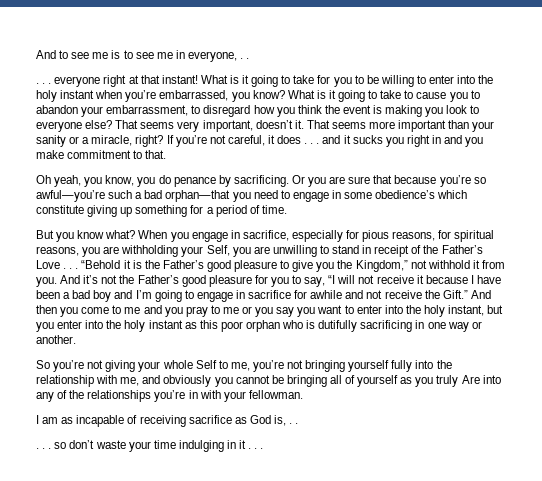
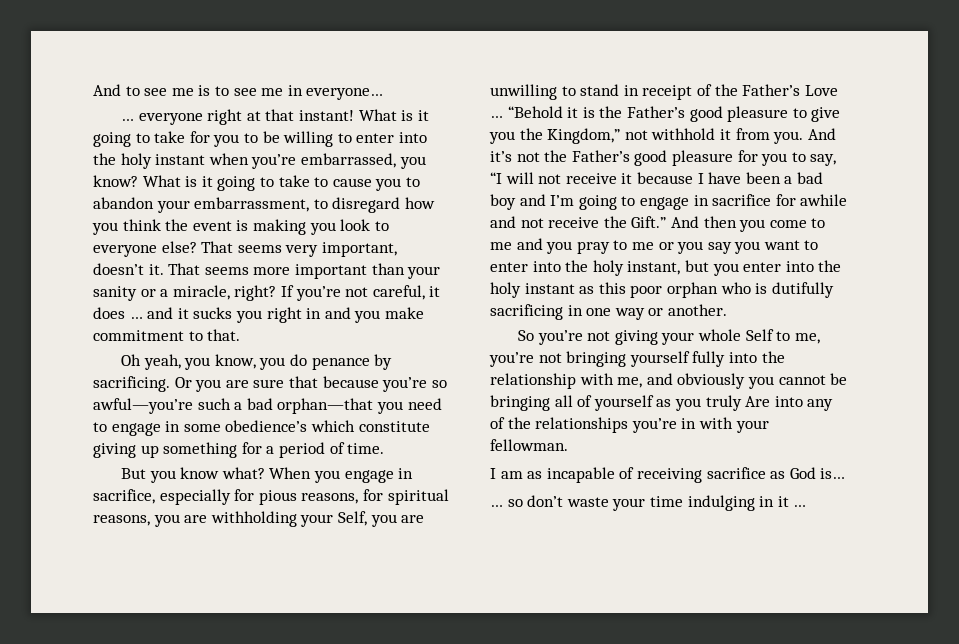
- And to see me is to see me in everyone, . .
- . . . everyone right at that instant!
+ And to see me is to see me in everyone…
+ … everyone right at that instant!
- If you’re not careful, it does . . . and it sucks you right in and you make commitment to that.
+ If you’re not careful, it does … and it sucks you right in and you make commitment to that.
- When you engage in sacrifice, especially for pious reasons, for spiritual reasons, you are withholding your Self, you are unwilling to stand in receipt of the Father’s Love . . .
+ When you engage in sacrifice, especially for pious reasons, for spiritual reasons, you are withholding your Self, you are unwilling to stand in receipt of the Father’s Love …
- I am as incapable of receiving sacrifice as God is, . .
- . . . so don’t waste your time indulging in it . . .
+ I am as incapable of receiving sacrifice as God is…
+ … so don’t waste your time indulging in it …

